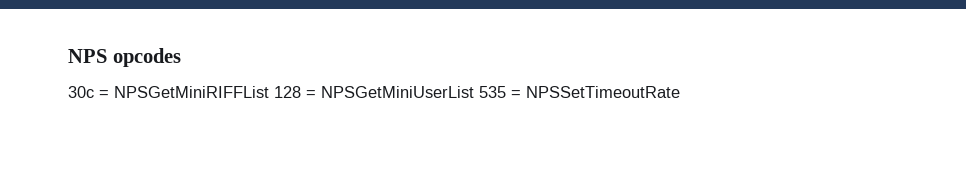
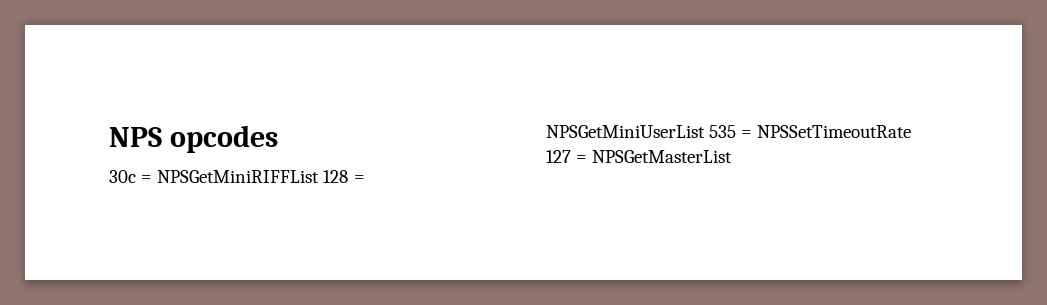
- 30c = NPSGetMiniRIFFList 128 = NPSGetMiniUserList 535 = NPSSetTimeoutRate
+ 30c = NPSGetMiniRIFFList 128 = NPSGetMiniUserList 535 = NPSSetTimeoutRate 127 = NPSGetMasterList

